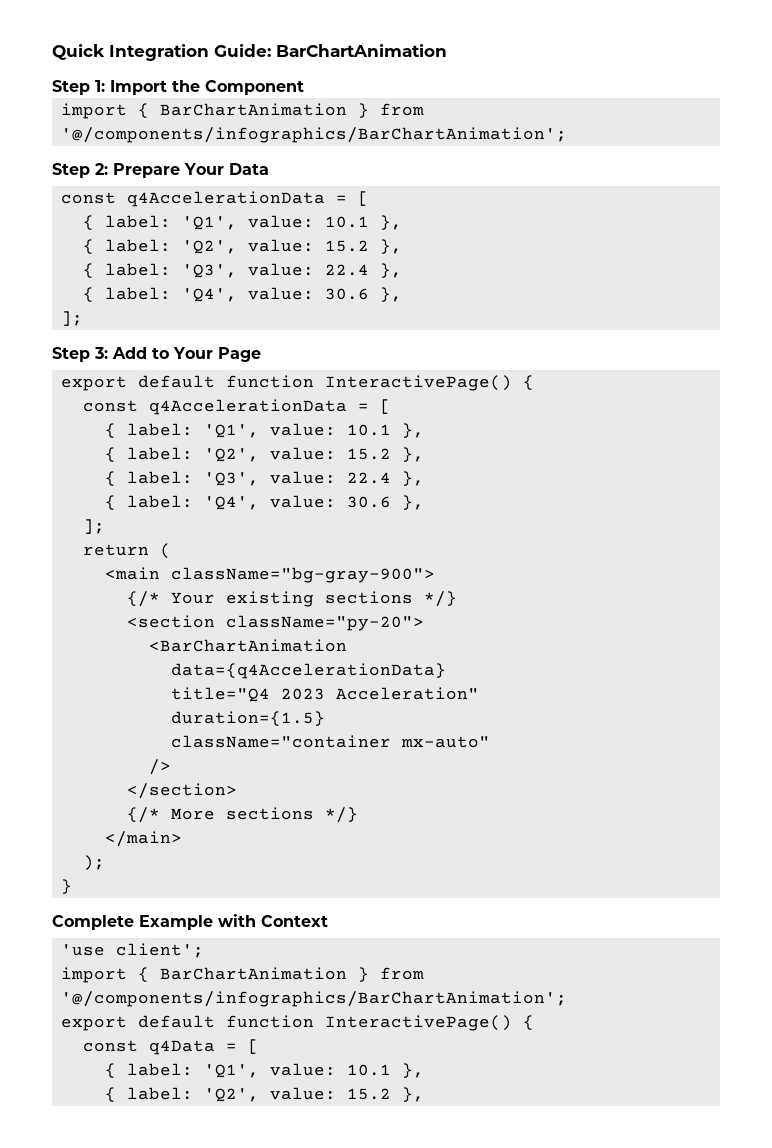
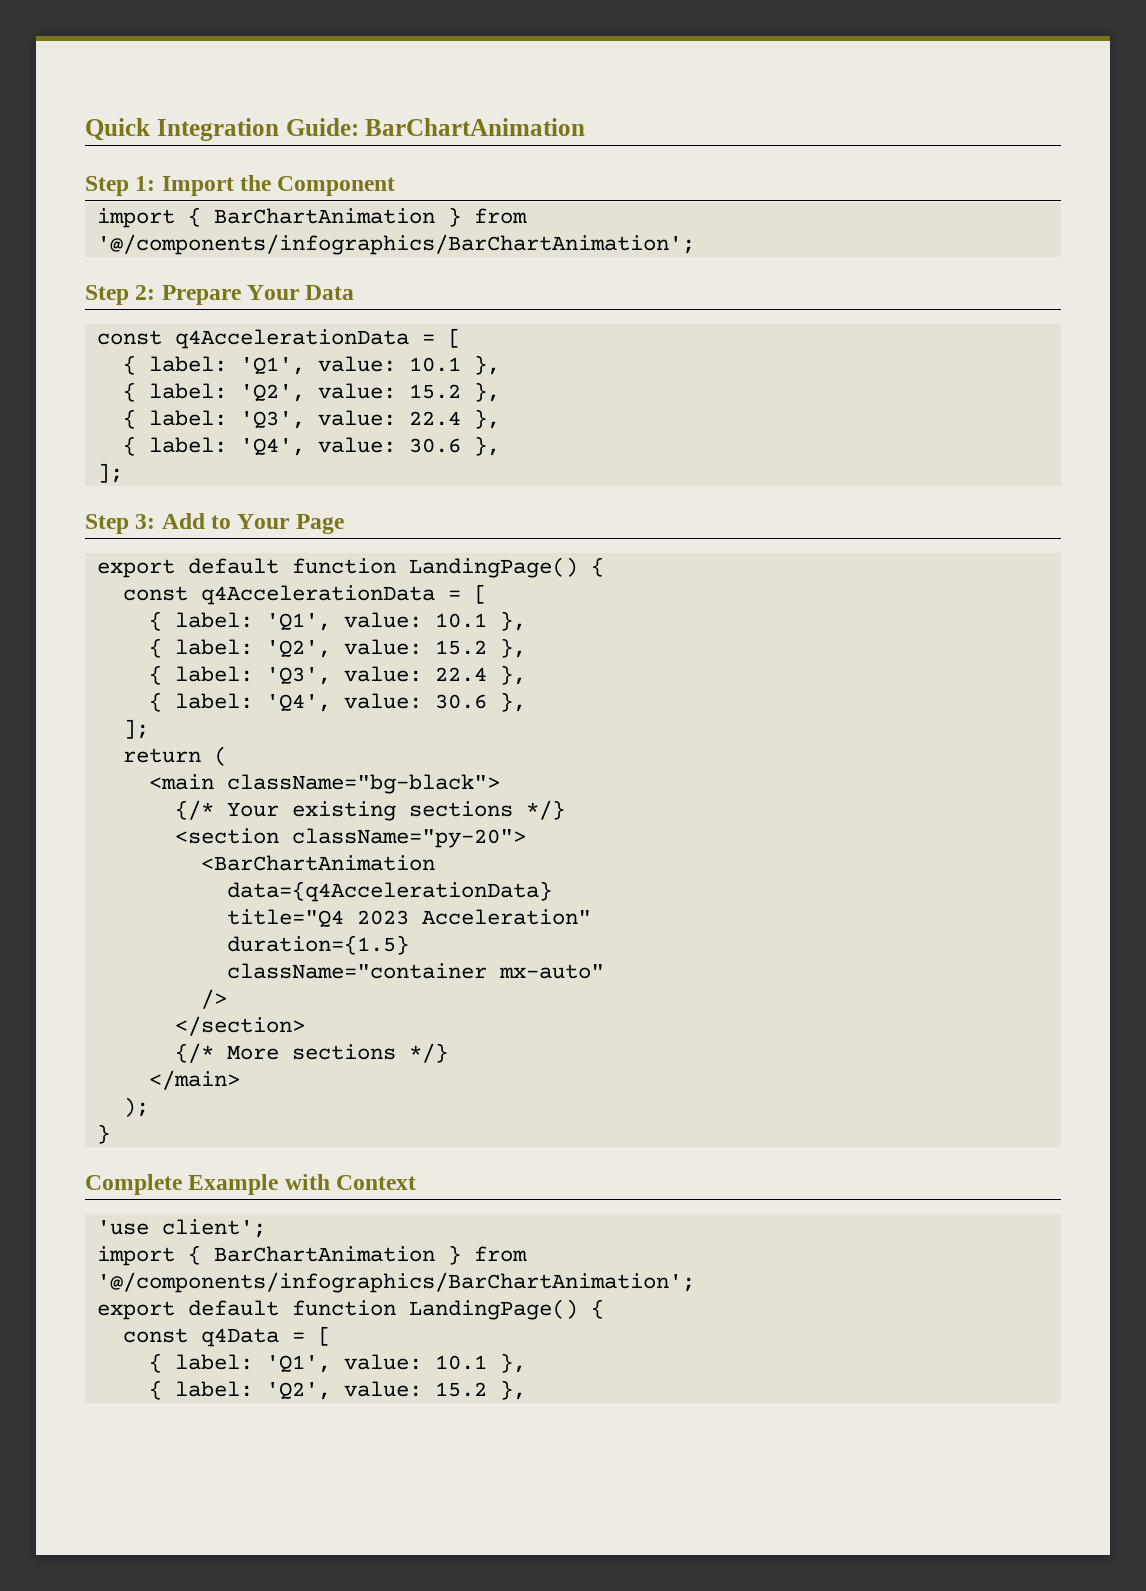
  Step 3: Add to Your Page
- export default function InteractivePage() {
+ export default function LandingPage() {
- <main className="bg-gray-900">
+ <main className="bg-black">
  'use client';
  import { BarChartAnimation } from '@/components/infographics/BarChartAnimation';
- export default function InteractivePage() {
+ export default function LandingPage() {

